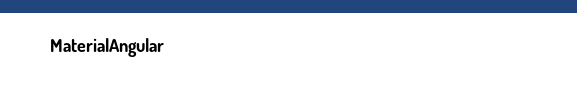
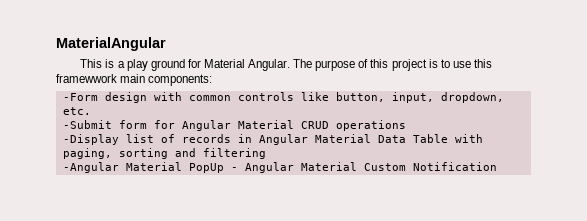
+ This is a play ground for Material Angular. The purpose of this project is to use this framewwork main components:
+ -Form design with common controls like button, input, dropdown, etc.
+ -Submit form for Angular Material CRUD operations
+ -Display list of records in Angular Material Data Table with paging, sorting and filtering
+ -Angular Material PopUp - Angular Material Custom Notification

